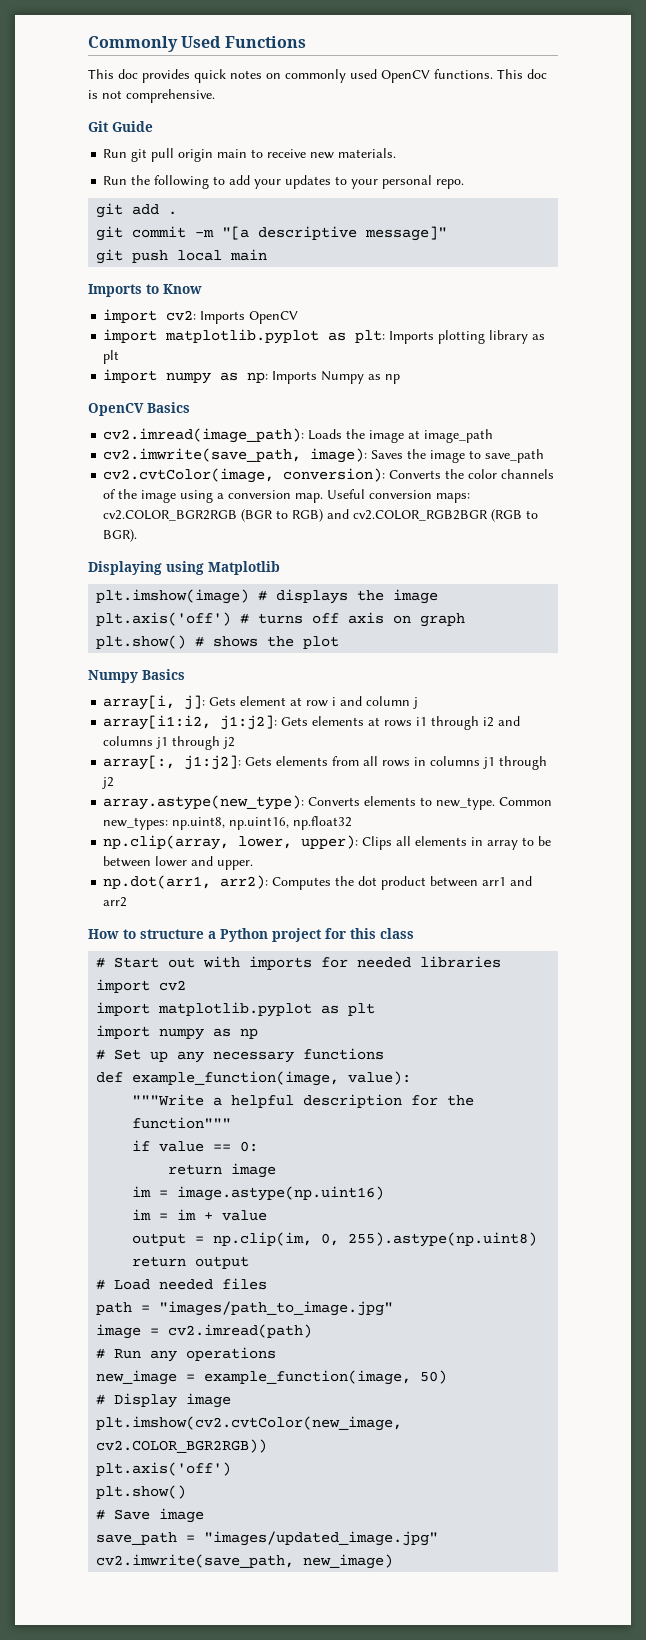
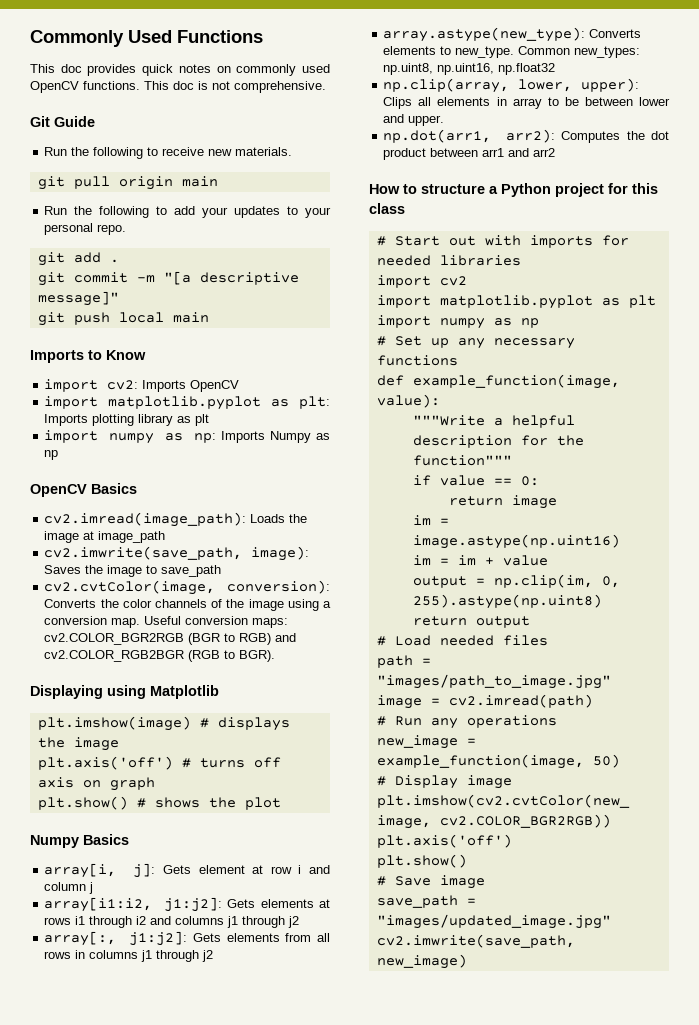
- Run git pull origin main to receive new materials.
+ Run the following to receive new materials.
+ git pull origin main

